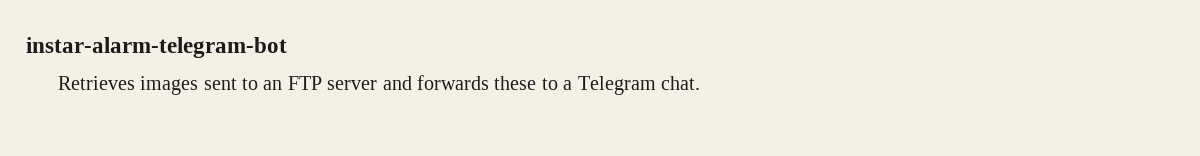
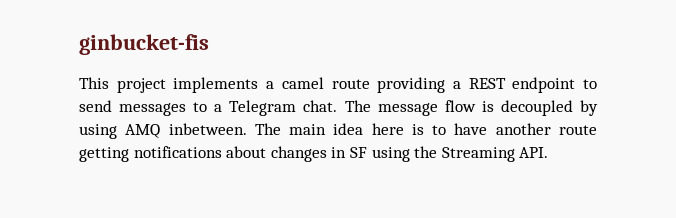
- instar-alarm-telegram-bot
- Retrieves images sent to an FTP server and forwards these to a Telegram chat.
+ ginbucket-fis
+ This project implements a camel route providing a REST endpoint to send messages to a Telegram chat. The message flow is decoupled by using AMQ inbetween. The main idea here is to have another route getting notifications about changes in SF using the Streaming API.

